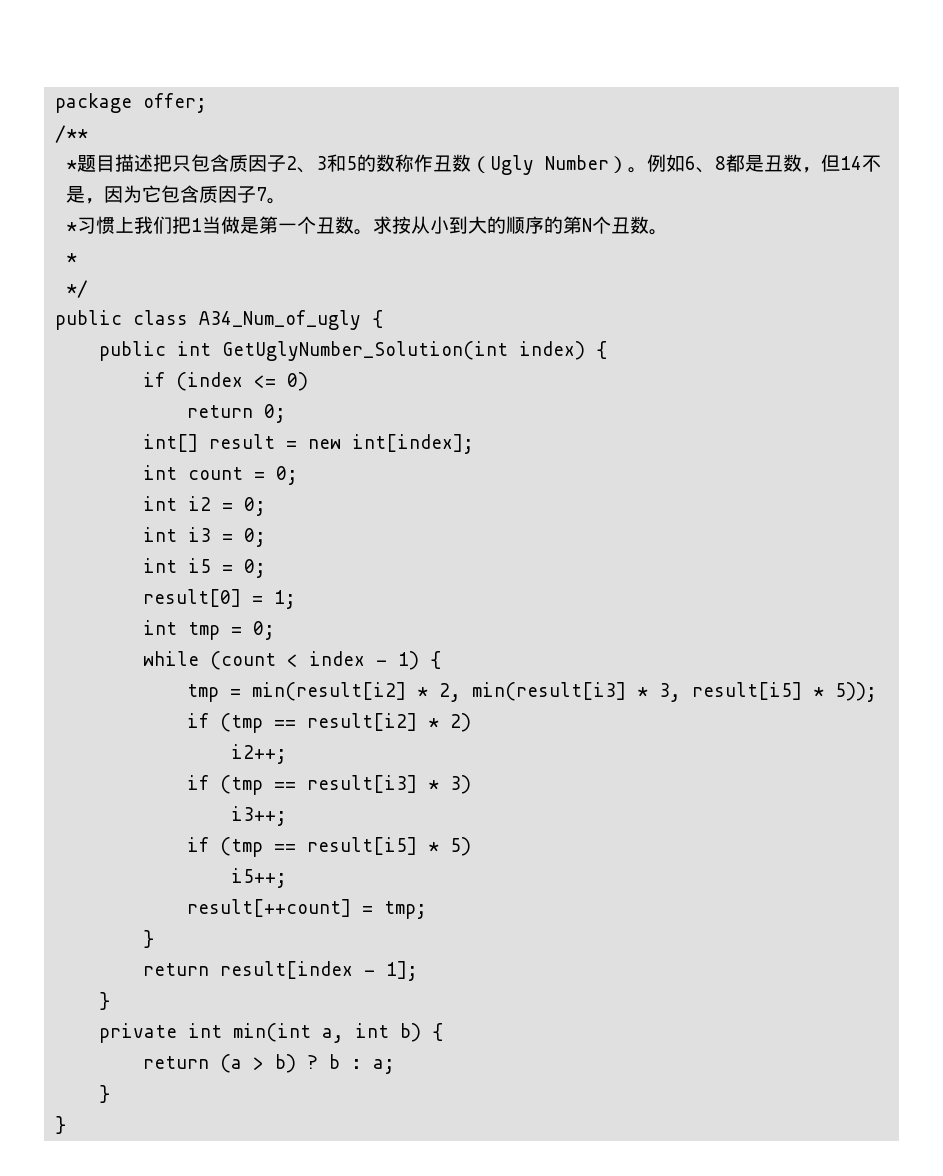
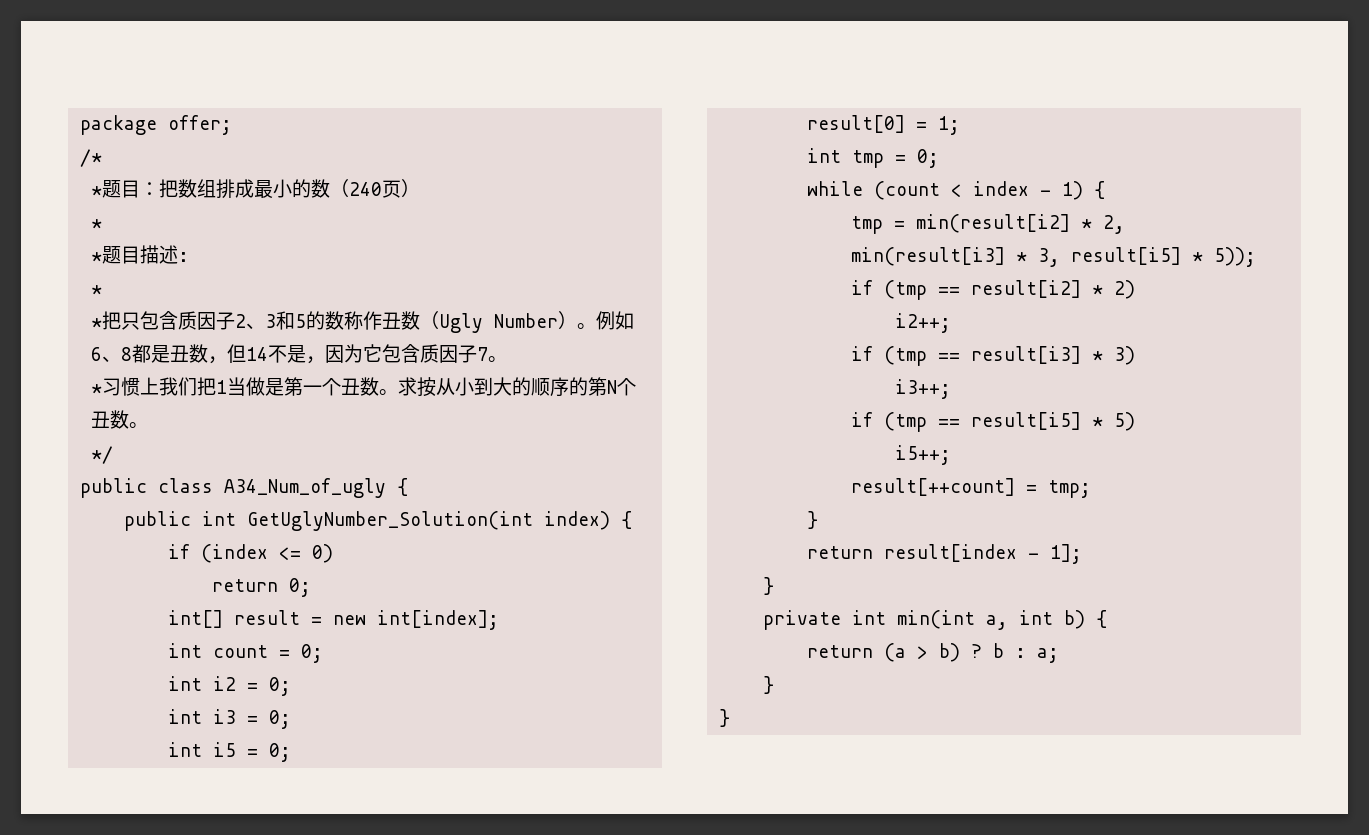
- /**
+ /*
+ *题目：把数组排成最小的数（240页）
+ *
- *题目描述把只包含质因子2、3和5的数称作丑数（Ugly Number）。
+ *题目描述:
+ *
+ *把只包含质因子2、3和5的数称作丑数（Ugly Number）。
  求按从小到大的顺序的第N个丑数。
- *

